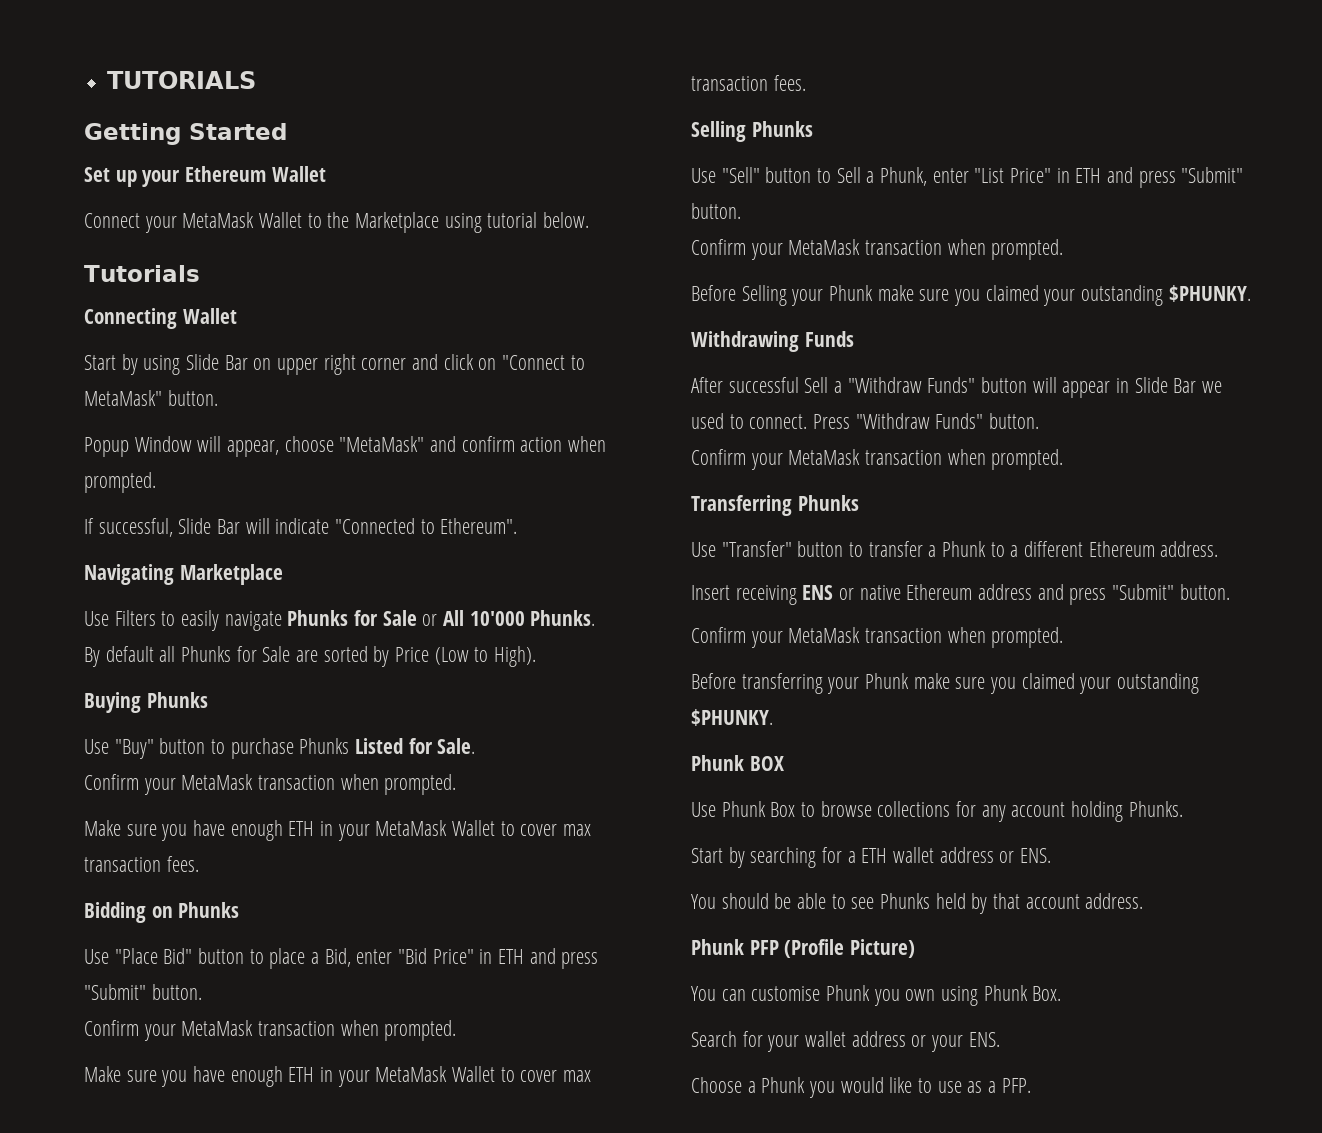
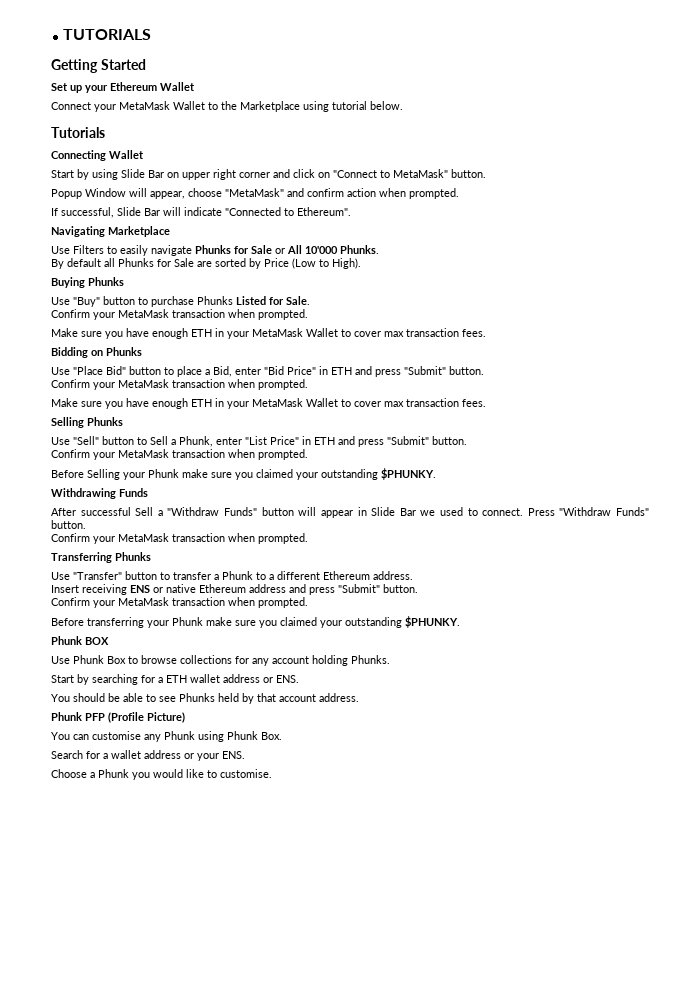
- You can customise Phunk you own using Phunk Box.
+ You can customise any Phunk using Phunk Box.
- Search for your wallet address or your ENS.
+ Search for a wallet address or your ENS.
- Choose a Phunk you would like to use as a PFP.
+ Choose a Phunk you would like to customise.

